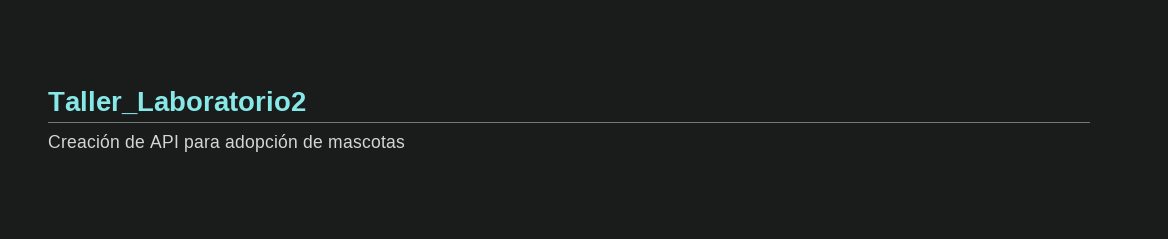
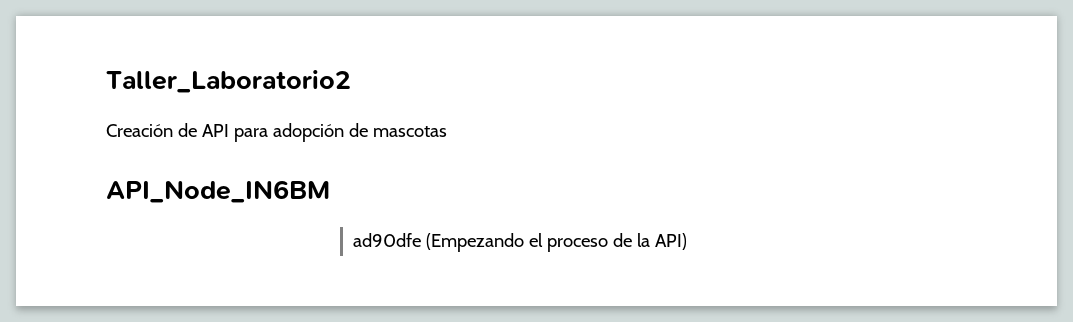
+ API_Node_IN6BM
+ ad90dfe (Empezando el proceso de la API)

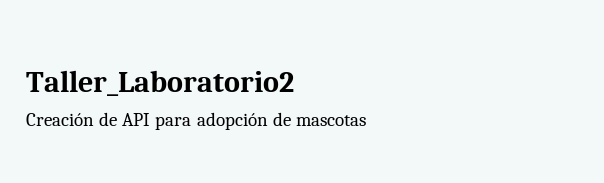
- API_Node_IN6BM
- ad90dfe (Empezando el proceso de la API)

